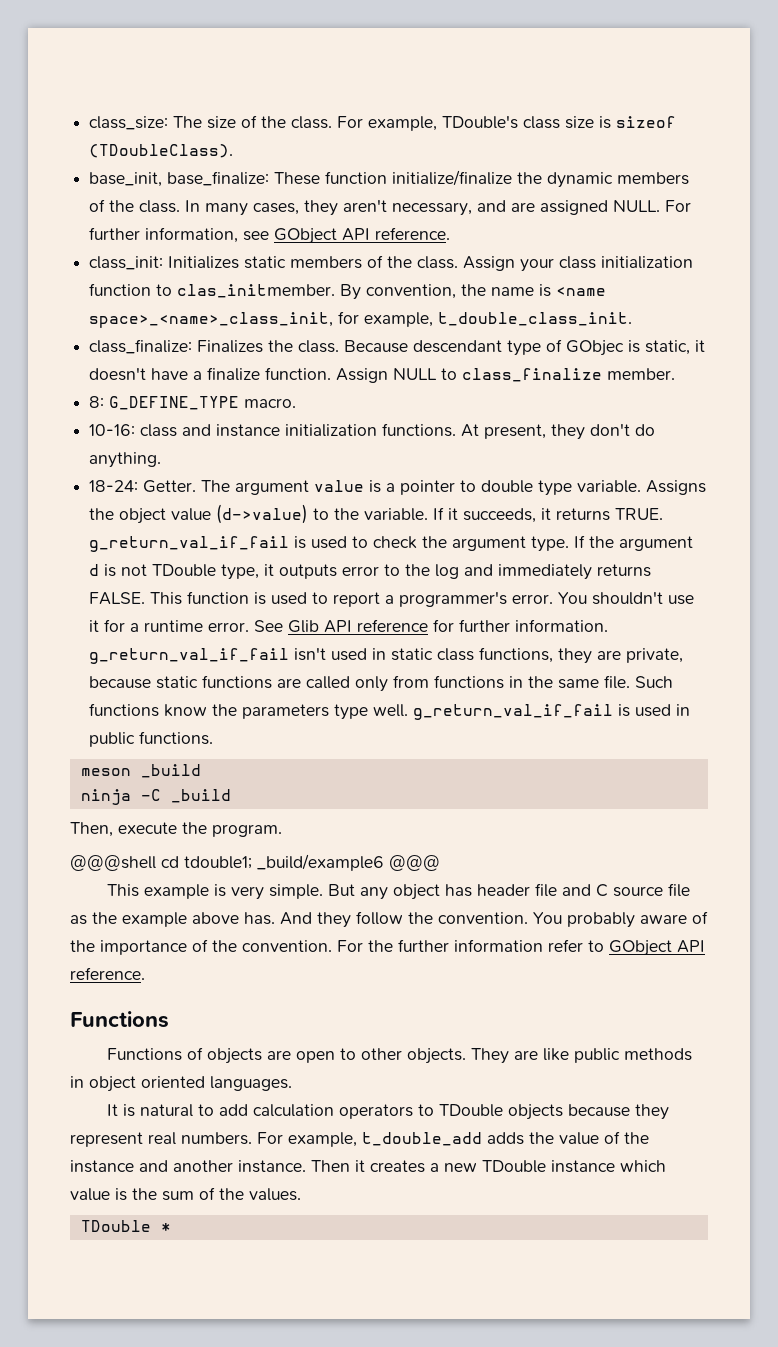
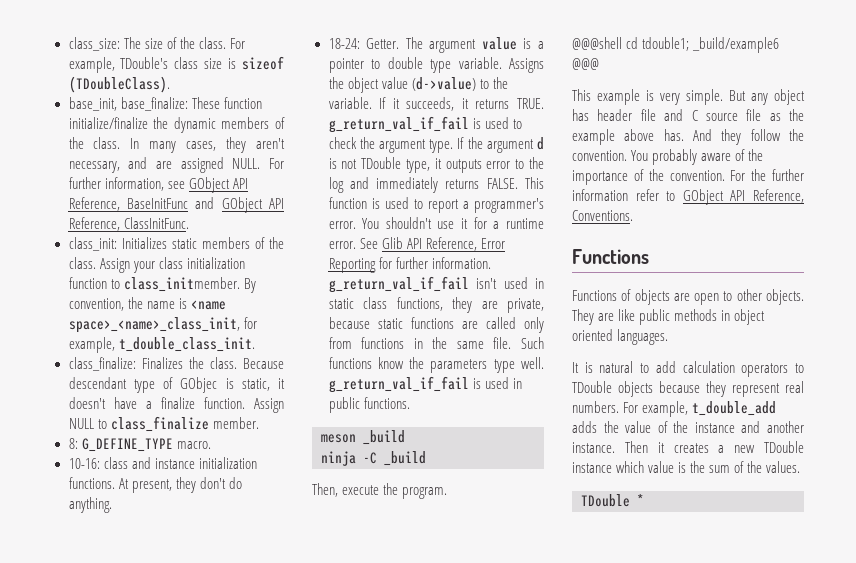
- For further information, see GObject API reference.
+ For further information, see GObject API Reference, BaseInitFunc and GObject API Reference, ClassInitFunc.
- Assign your class initialization function to clas_initmember.
+ Assign your class initialization function to class_initmember.
- See Glib API reference for further information. g_return_val_if_fail isn't used in static class functions, they are private, because static functions are called only from functions in the same file.
+ See Glib API Reference, Error Reporting for further information. g_return_val_if_fail isn't used in static class functions, they are private, because static functions are called only from functions in the same file.
- For the further information refer to GObject API reference.
+ For the further information refer to GObject API Reference, Conventions.

